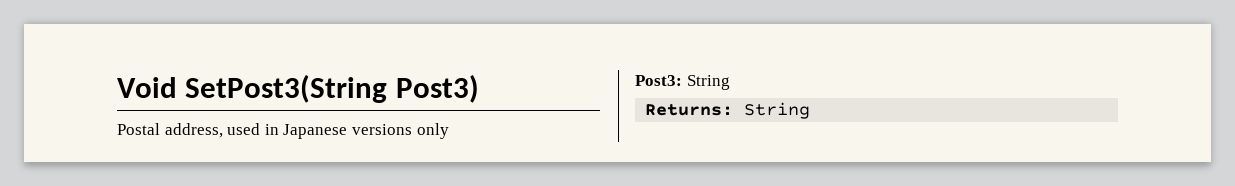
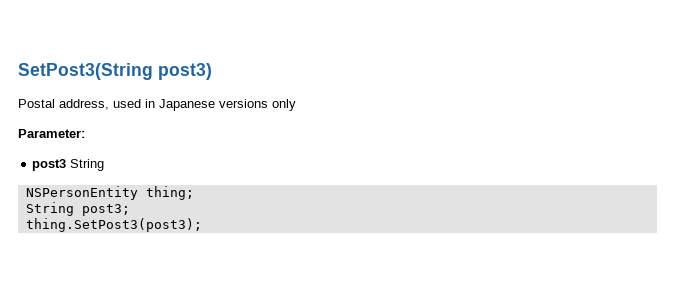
- Void SetPost3(String Post3)
+ SetPost3(String post3)
- Post3: String
+ Parameter:
+ post3 String
- Returns: String
+ NSPersonEntity thing;
+ String post3;
+ thing.SetPost3(post3);

